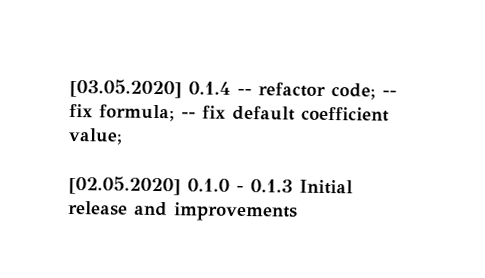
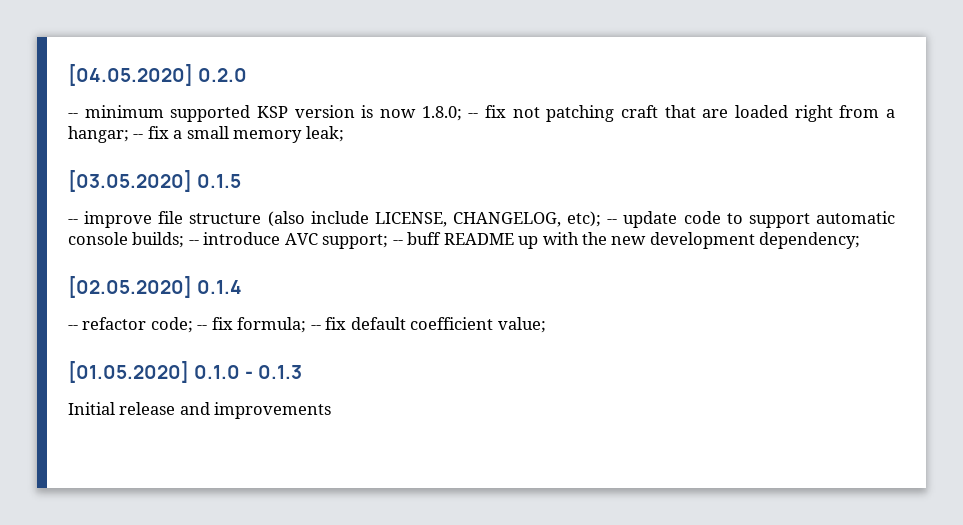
- [03.05.2020] 0.1.4 -- refactor code; -- fix formula; -- fix default coefficient value;
+ [04.05.2020] 0.2.0
+ -- minimum supported KSP version is now 1.8.0; -- fix not patching craft that are loaded right from a hangar; -- fix a small memory leak;
+ [03.05.2020] 0.1.5
+ -- improve file structure (also include LICENSE, CHANGELOG, etc); -- update code to support automatic console builds; -- introduce AVC support; -- buff README up with the new development dependency;
+ [02.05.2020] 0.1.4
+ -- refactor code; -- fix formula; -- fix default coefficient value;
- [02.05.2020] 0.1.0 - 0.1.3 Initial release and improvements
+ [01.05.2020] 0.1.0 - 0.1.3
+ Initial release and improvements

